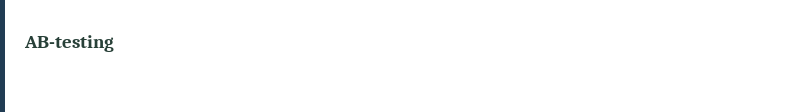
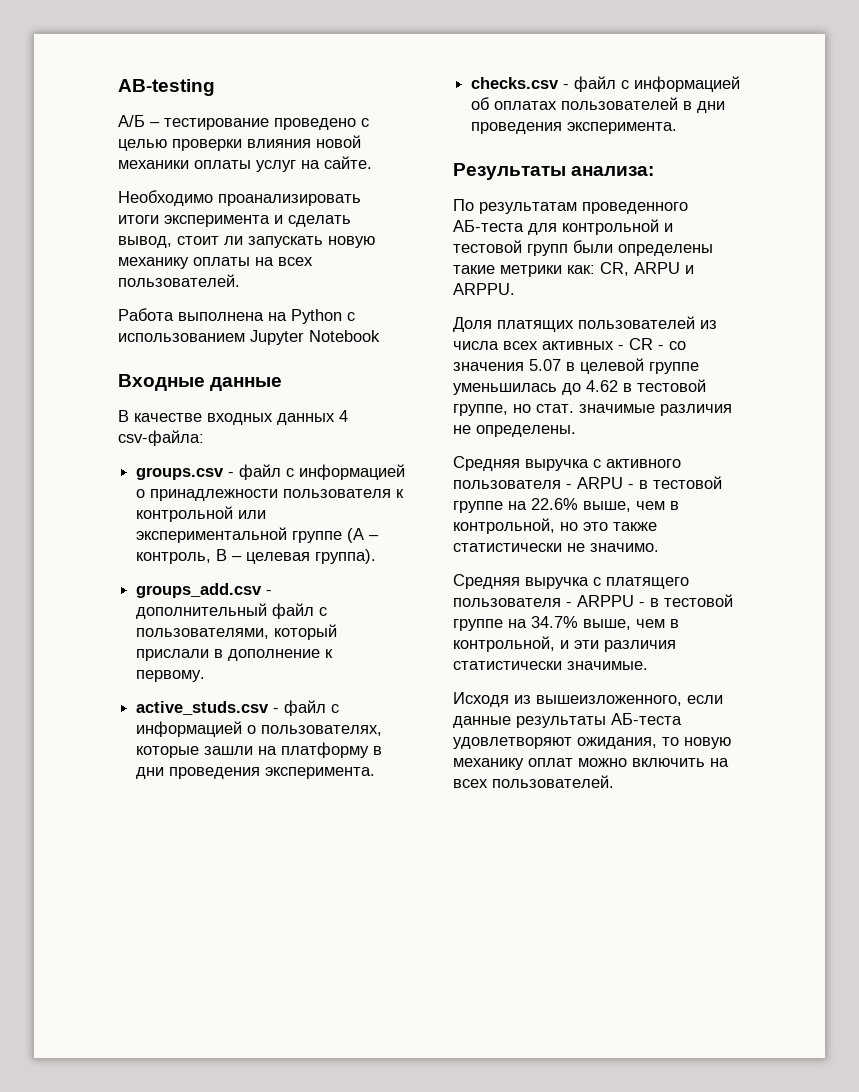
+ А/Б – тестирование проведено с целью проверки влияния новой механики оплаты услуг на сайте.
+ Необходимо проанализировать итоги эксперимента и сделать вывод, стоит ли запускать новую механику оплаты на всех пользователей.
+ Работа выполнена на Python с использованием Jupyter Notebook
+ Входные данные
+ В качестве входных данных 4 csv-файла:
+ groups.csv - файл с информацией о принадлежности пользователя к контрольной или экспериментальной группе (А – контроль, B – целевая группа).
+ groups_add.csv - дополнительный файл с пользователями, который прислали в дополнение к первому.
+ active_studs.csv - файл с информацией о пользователях, которые зашли на платформу в дни проведения эксперимента.
+ checks.csv - файл с информацией об оплатах пользователей в дни проведения эксперимента.
+ Результаты анализа:
+ По результатам проведенного АБ-теста для контрольной и тестовой групп были определены такие метрики как: CR, ARPU и ARPPU.
+ Доля платящих пользователей из числа всех активных - CR - со значения 5.07 в целевой группе уменьшилась до 4.62 в тестовой группе, но стат. значимые различия не определены.
+ Средняя выручка с активного пользователя - ARPU - в тестовой группе на 22.6% выше, чем в контрольной, но это также статистически не значимо.
+ Средняя выручка с платящего пользователя - ARPPU - в тестовой группе на 34.7% выше, чем в контрольной, и эти различия статистически значимые.
+ Исходя из вышеизложенного, если данные результаты АБ-теста удовлетворяют ожидания, то новую механику оплат можно включить на всех пользователей.

